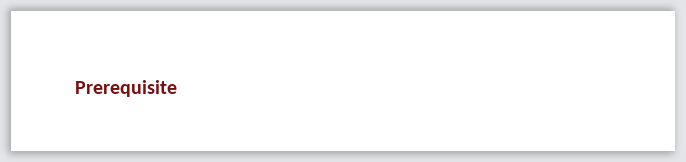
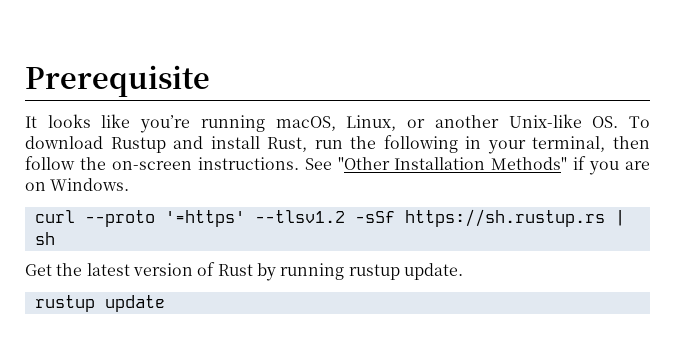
+ It looks like you’re running macOS, Linux, or another Unix-like OS. To download Rustup and install Rust, run the following in your terminal, then follow the on-screen instructions. See "Other Installation Methods" if you are on Windows.
+ curl --proto '=https' --tlsv1.2 -sSf https://sh.rustup.rs | sh
+ Get the latest version of Rust by running rustup update.
+ rustup update

